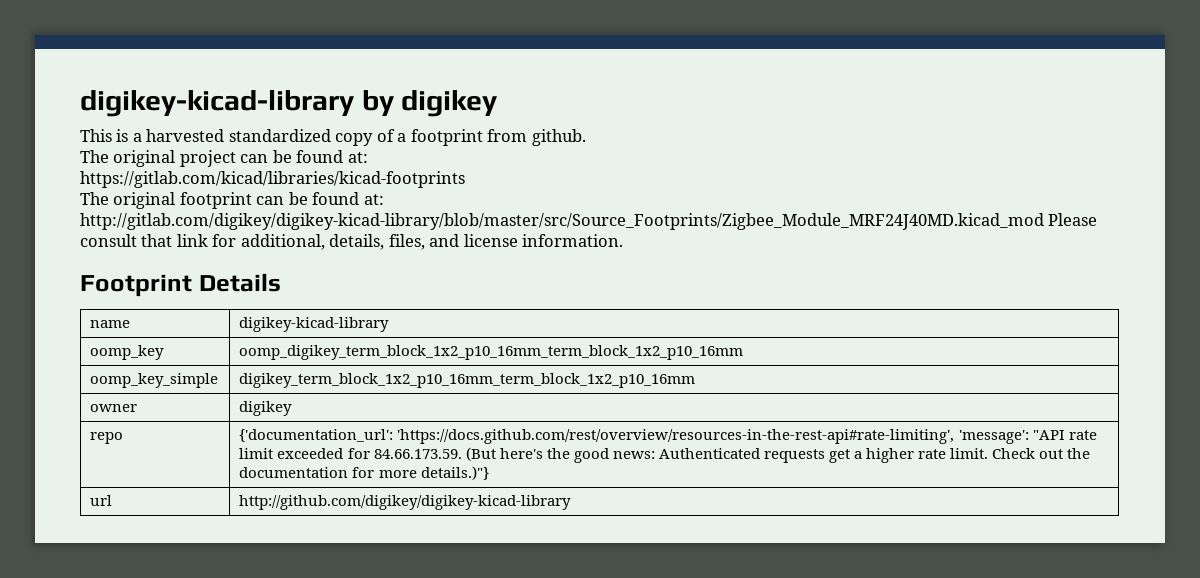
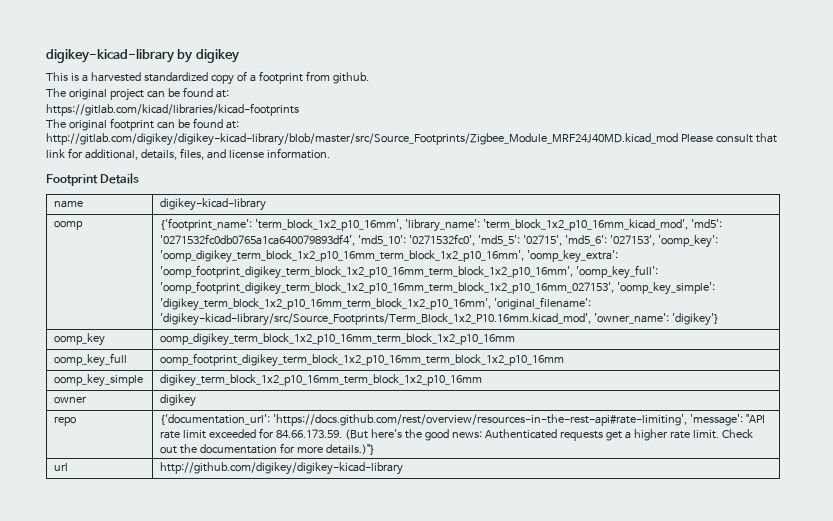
+ oomp | {'footprint_name': 'term_block_1x2_p10_16mm', 'library_name': 'term_block_1x2_p10_16mm_kicad_mod', 'md5': '0271532fc0db0765a1ca640079893df4', 'md5_10': '0271532fc0', 'md5_5': '02715', 'md5_6': '027153', 'oomp_key': 'oomp_digikey_term_block_1x2_p10_16mm_term_block_1x2_p10_16mm', 'oomp_key_extra': 'oomp_footprint_digikey_term_block_1x2_p10_16mm_term_block_1x2_p10_16mm', 'oomp_key_full': 'oomp_footprint_digikey_term_block_1x2_p10_16mm_term_block_1x2_p10_16mm_027153', 'oomp_key_simple': 'digikey_term_block_1x2_p10_16mm_term_block_1x2_p10_16mm', 'original_filename': 'digikey-kicad-library/src/Source_Footprints/Term_Block_1x2_P10.16mm.kicad_mod', 'owner_name': 'digikey'}
+ oomp_key_full | oomp_footprint_digikey_term_block_1x2_p10_16mm_term_block_1x2_p10_16mm

